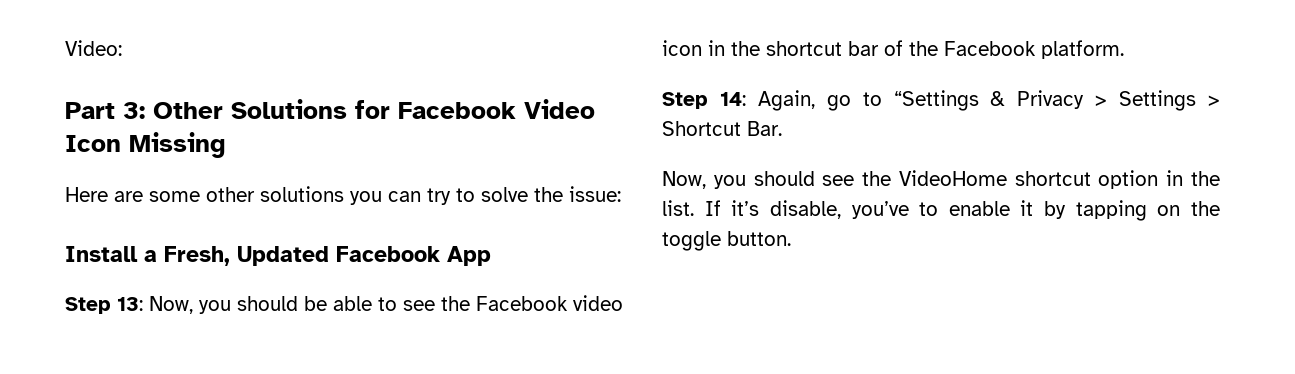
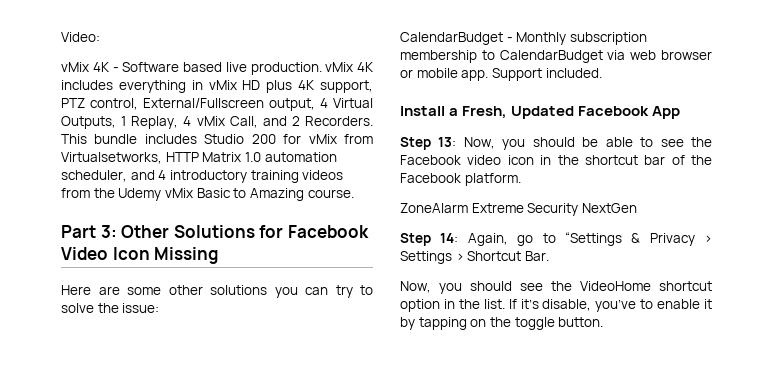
+ vMix 4K - Software based live production. vMix 4K includes everything in vMix HD plus 4K support, PTZ control, External/Fullscreen output, 4 Virtual Outputs, 1 Replay, 4 vMix Call, and 2 Recorders. This bundle includes Studio 200 for vMix from Virtualsetworks, HTTP Matrix 1.0 automation scheduler, and 4 introductory training videos from the Udemy vMix Basic to Amazing course.
+ CalendarBudget - Monthly subscription membership to CalendarBudget via web browser or mobile app. Support included.
+ ZoneAlarm Extreme Security NextGen

